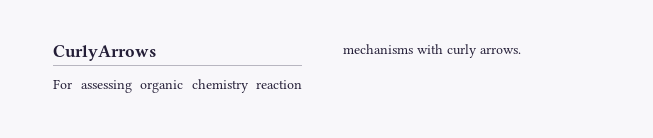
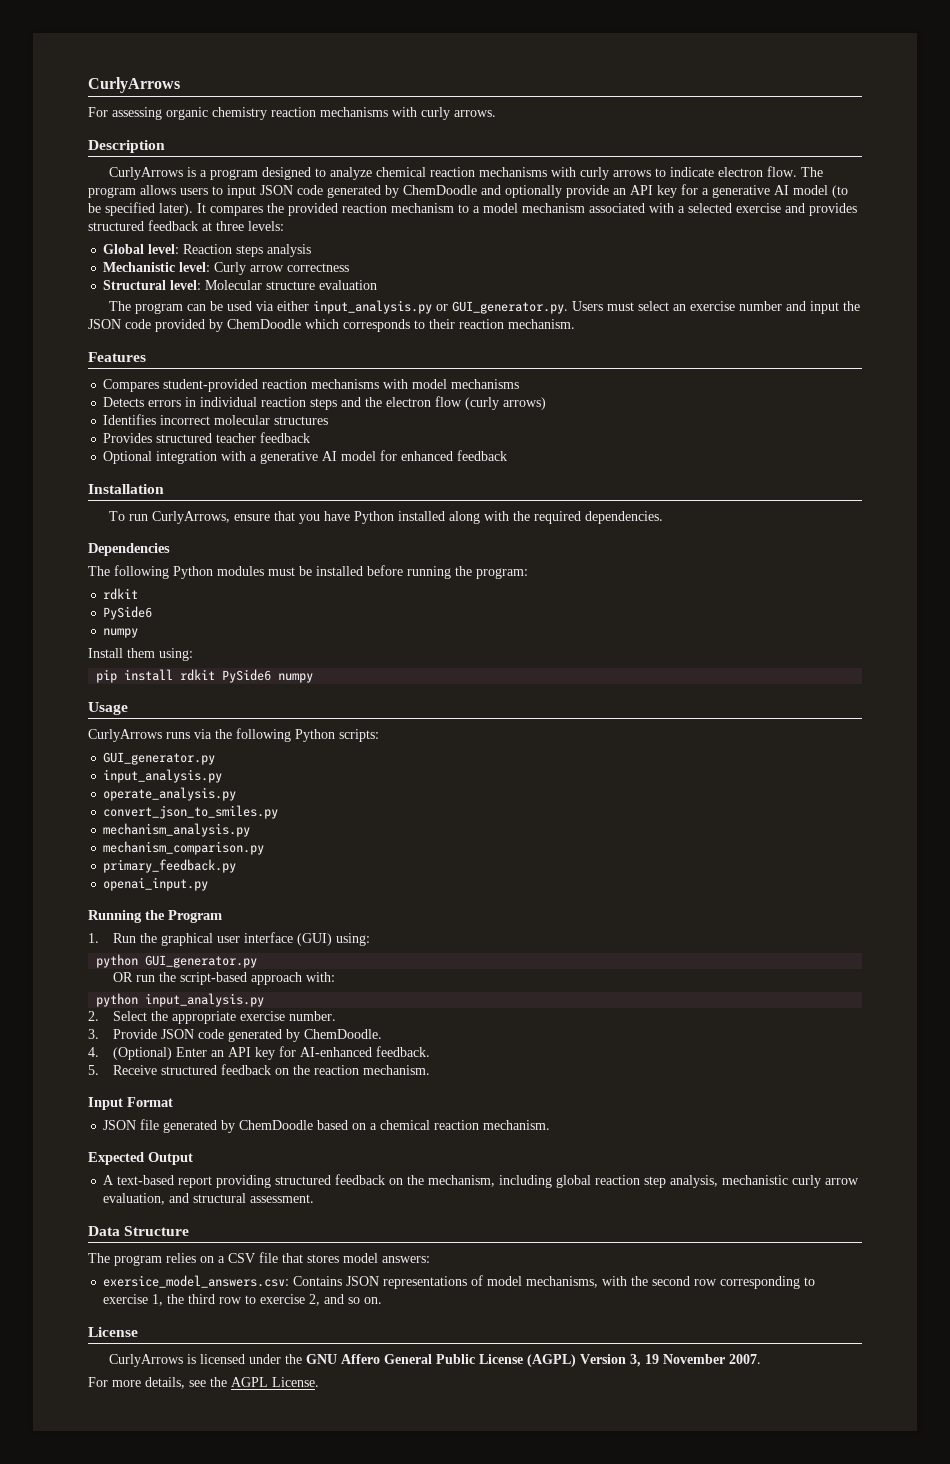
+ Description
+ CurlyArrows is a program designed to analyze chemical reaction mechanisms with curly arrows to indicate electron flow. The program allows users to input JSON code generated by ChemDoodle and optionally provide an API key for a generative AI model (to be specified later). It compares the provided reaction mechanism to a model mechanism associated with a selected exercise and provides structured feedback at three levels:
+ Global level: Reaction steps analysis
+ Mechanistic level: Curly arrow correctness
+ Structural level: Molecular structure evaluation
+ The program can be used via either input_analysis.py or GUI_generator.py. Users must select an exercise number and input the JSON code provided by ChemDoodle which corresponds to their reaction mechanism.
+ Features
+ Compares student-provided reaction mechanisms with model mechanisms
+ Detects errors in individual reaction steps and the electron flow (curly arrows)
+ Identifies incorrect molecular structures
+ Provides structured teacher feedback
+ Optional integration with a generative AI model for enhanced feedback
+ Installation
+ To run CurlyArrows, ensure that you have Python installed along with the required dependencies.
+ Dependencies
+ The following Python modules must be installed before running the program:
+ rdkit
+ PySide6
+ numpy
+ Install them using:
+ pip install rdkit PySide6 numpy
+ Usage
+ CurlyArrows runs via the following Python scripts:
+ GUI_generator.py
+ input_analysis.py
+ operate_analysis.py
+ convert_json_to_smiles.py
+ mechanism_analysis.py
+ mechanism_comparison.py
+ primary_feedback.py
+ openai_input.py
+ Running the Program
+ 1. Run the graphical user interface (GUI) using:
+ python GUI_generator.py
+ OR run the script-based approach with:
+ python input_analysis.py
+ 2. Select the appropriate exercise number.
+ 3. Provide JSON code generated by ChemDoodle.
+ 4. (Optional) Enter an API key for AI-enhanced feedback.
+ 5. Receive structured feedback on the reaction mechanism.
+ Input Format
+ JSON file generated by ChemDoodle based on a chemical reaction mechanism.
+ Expected Output
+ A text-based report providing structured feedback on the mechanism, including global reaction step analysis, mechanistic curly arrow evaluation, and structural assessment.
+ Data Structure
+ The program relies on a CSV file that stores model answers:
+ exersice_model_answers.csv: Contains JSON representations of model mechanisms, with the second row corresponding to exercise 1, the third row to exercise 2, and so on.
+ License
+ CurlyArrows is licensed under the GNU Affero General Public License (AGPL) Version 3, 19 November 2007.
+ For more details, see the AGPL License.

